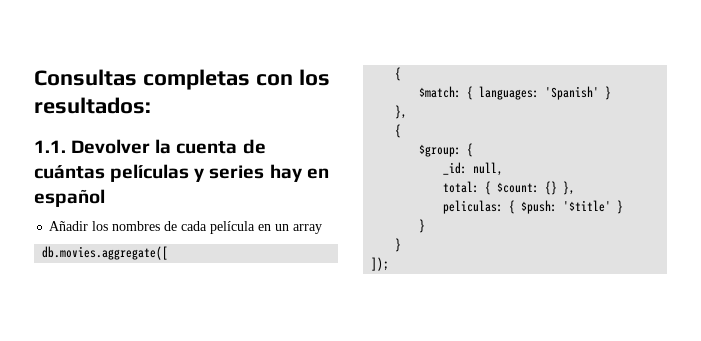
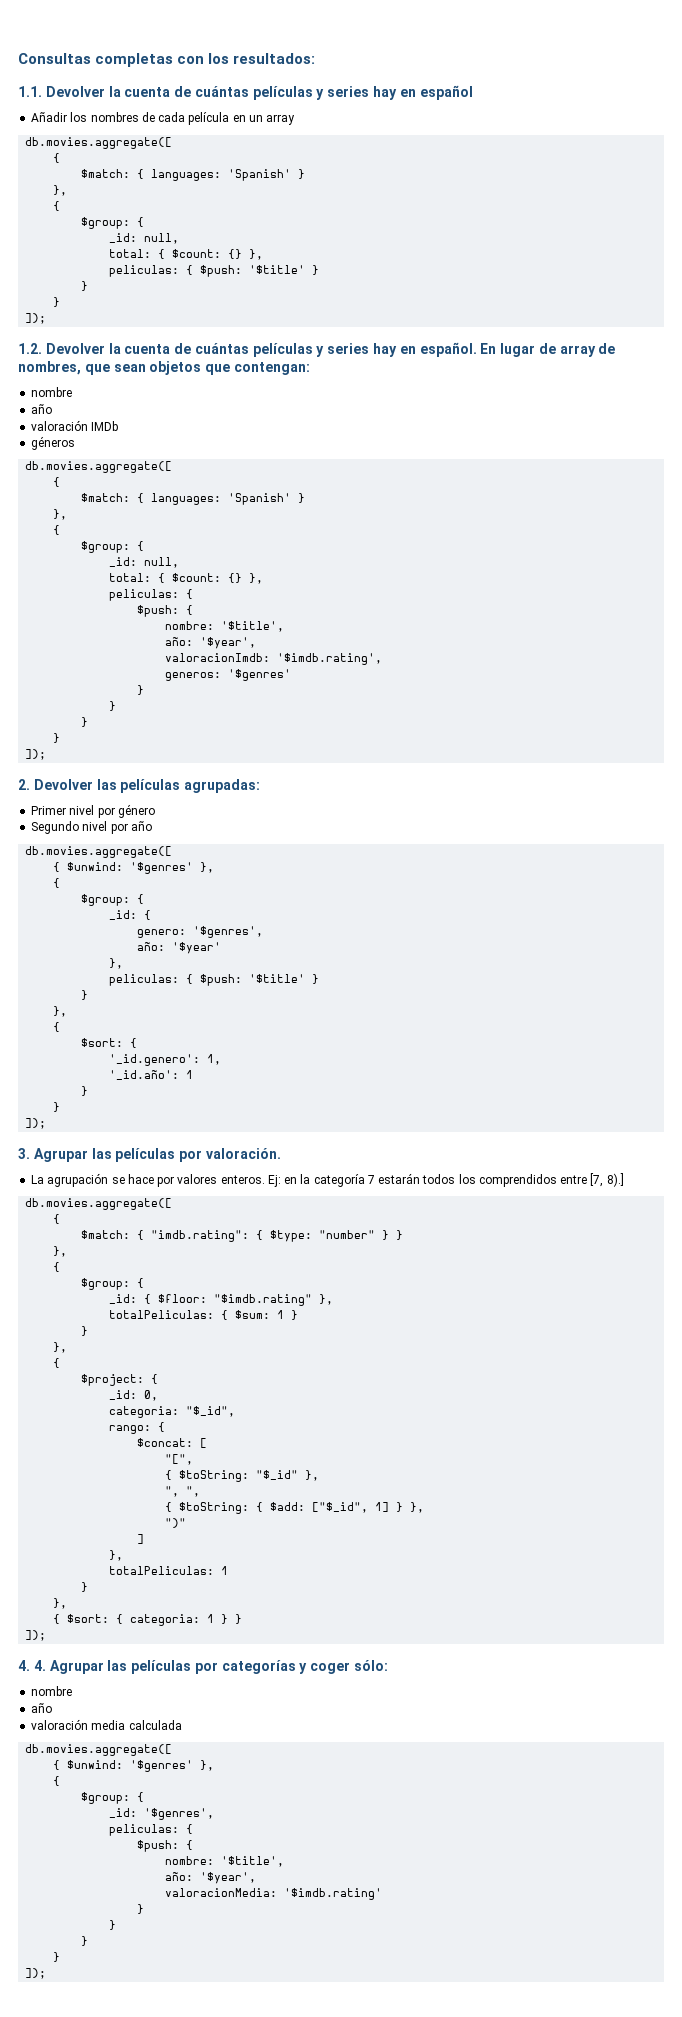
+ 1.2. Devolver la cuenta de cuántas películas y series hay en español. En lugar de array de nombres, que sean objetos que contengan:
+ nombre
+ año
+ valoración IMDb
+ géneros
+ db.movies.aggregate([
+ {
+ $match: { languages: 'Spanish' }
+ },
+ {
+ $group: {
+ _id: null,
+ total: { $count: {} },
+ peliculas: {
+ $push: {
+ nombre: '$title',
+ año: '$year',
+ valoracionImdb: '$imdb.rating',
+ generos: '$genres'
+ }
+ }
+ }
+ }
+ ]);
+ 2. Devolver las películas agrupadas:
+ Primer nivel por género
+ Segundo nivel por año
+ db.movies.aggregate([
+ { $unwind: '$genres' },
+ {
+ $group: {
+ _id: {
+ genero: '$genres',
+ año: '$year'
+ },
+ peliculas: { $push: '$title' }
+ }
+ },
+ {
+ $sort: {
+ '_id.genero': 1,
+ '_id.año': 1
+ }
+ }
+ ]);
+ 3. Agrupar las películas por valoración.
+ La agrupación se hace por valores enteros. Ej: en la categoría 7 estarán todos los comprendidos entre [7, 8).]
+ db.movies.aggregate([
+ {
+ $match: { "imdb.rating": { $type: "number" } }
+ },
+ {
+ $group: {
+ _id: { $floor: "$imdb.rating" },
+ totalPeliculas: { $sum: 1 }
+ }
+ },
+ {
+ $project: {
+ _id: 0,
+ categoria: "$_id",
+ rango: {
+ $concat: [
+ "[",
+ { $toString: "$_id" },
+ ", ",
+ { $toString: { $add: ["$_id", 1] } },
+ ")"
+ ]
+ },
+ totalPeliculas: 1
+ }
+ },
+ { $sort: { categoria: 1 } }
+ ]);
+ 4. 4. Agrupar las películas por categorías y coger sólo:
+ nombre
+ año
+ valoración media calculada
+ db.movies.aggregate([
+ { $unwind: '$genres' },
+ {
+ $group: {
+ _id: '$genres',
+ peliculas: {
+ $push: {
+ nombre: '$title',
+ año: '$year',
+ valoracionMedia: '$imdb.rating'
+ }
+ }
+ }
+ }
+ ]);

